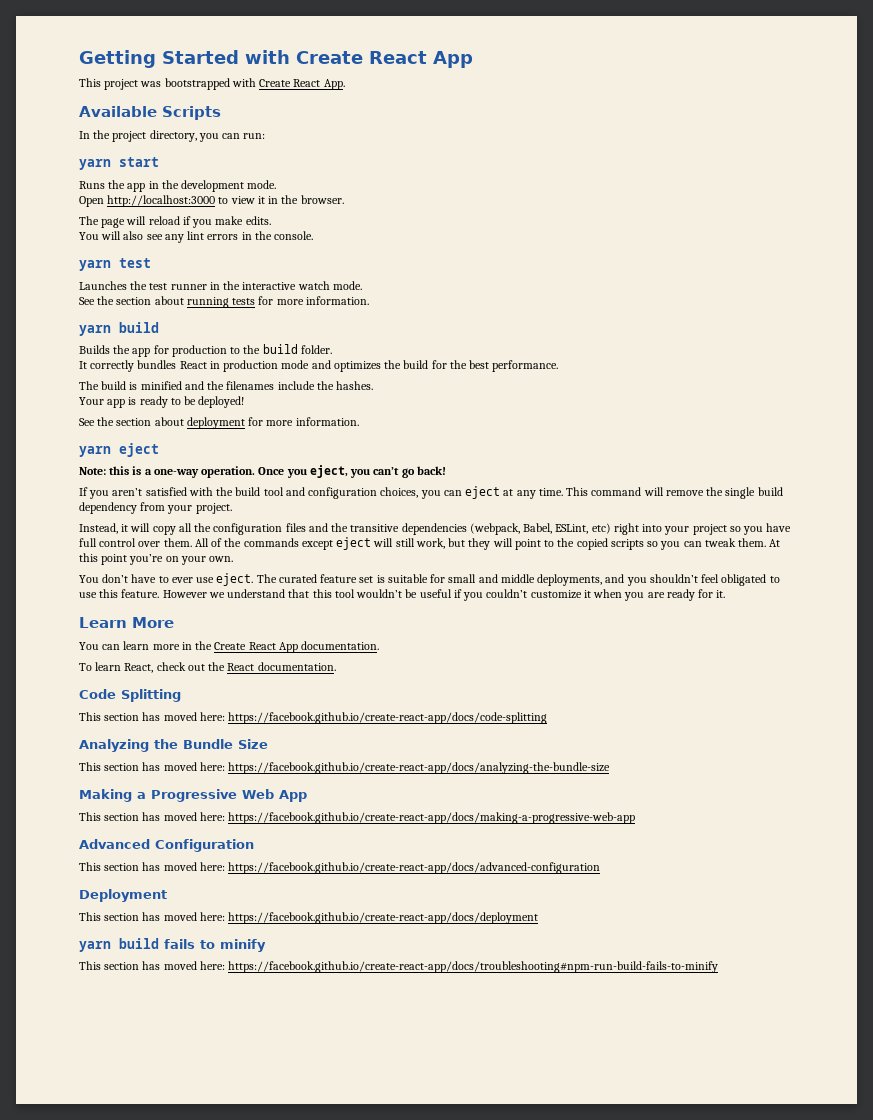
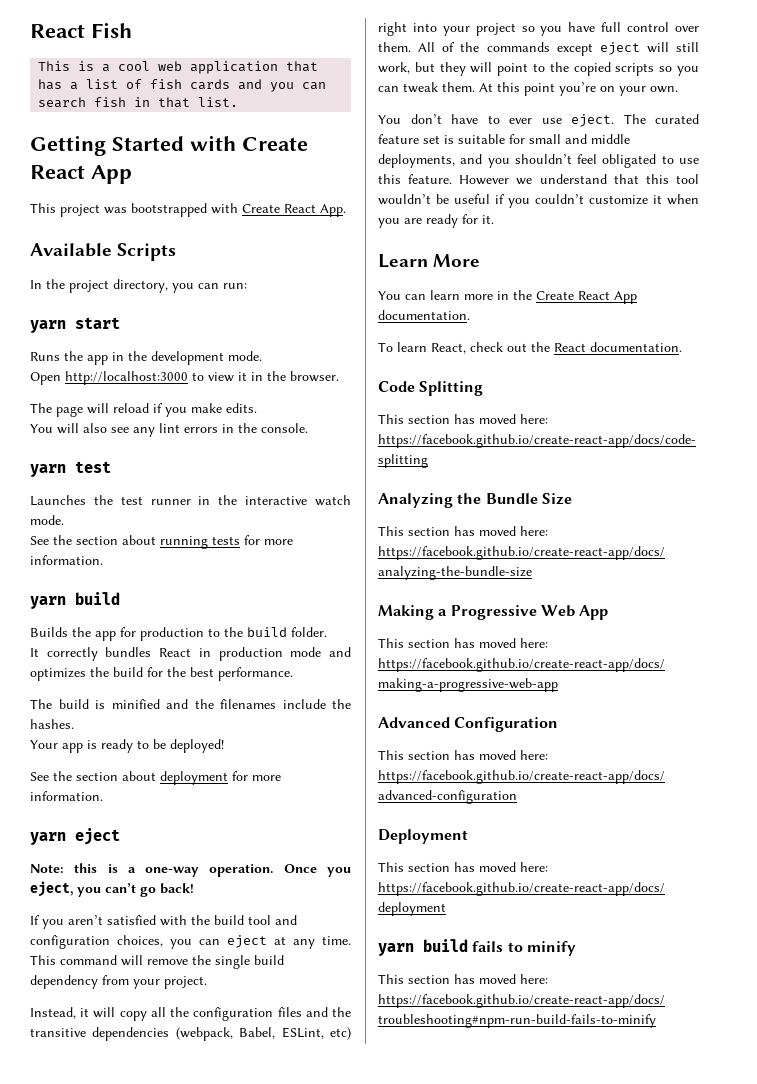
+ React Fish
+ This is a cool web application that has a list of fish cards and you can search fish in that list.

